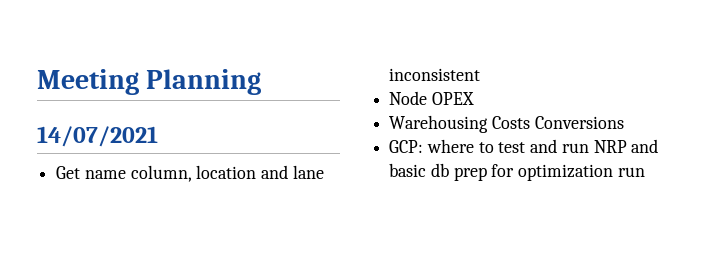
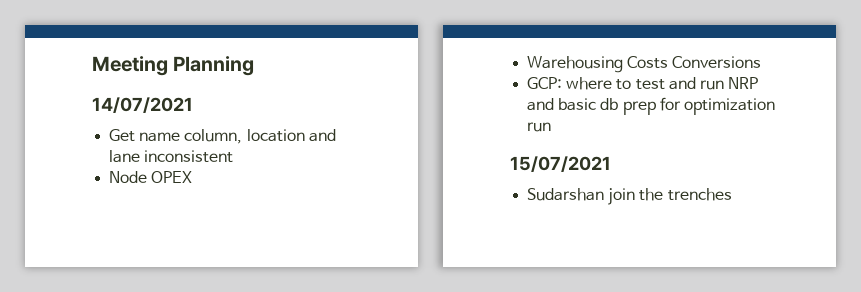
+ 15/07/2021
+ Sudarshan join the trenches

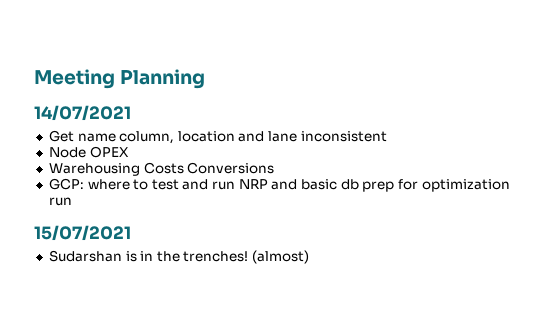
- Sudarshan join the trenches
+ Sudarshan is in the trenches! (almost)

